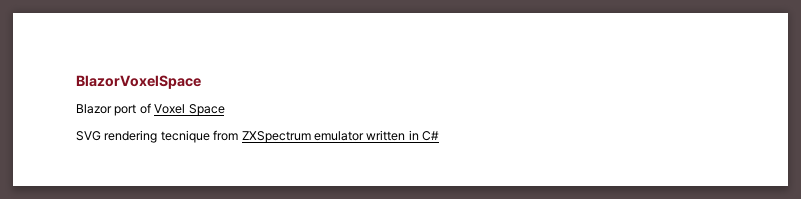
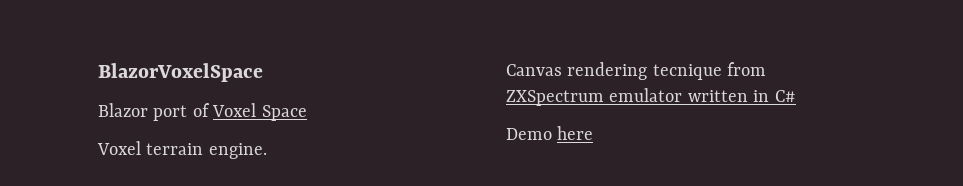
- SVG rendering tecnique from ZXSpectrum emulator written in C#
+ Voxel terrain engine.
+ Canvas rendering tecnique from ZXSpectrum emulator written in C#
+ Demo here

